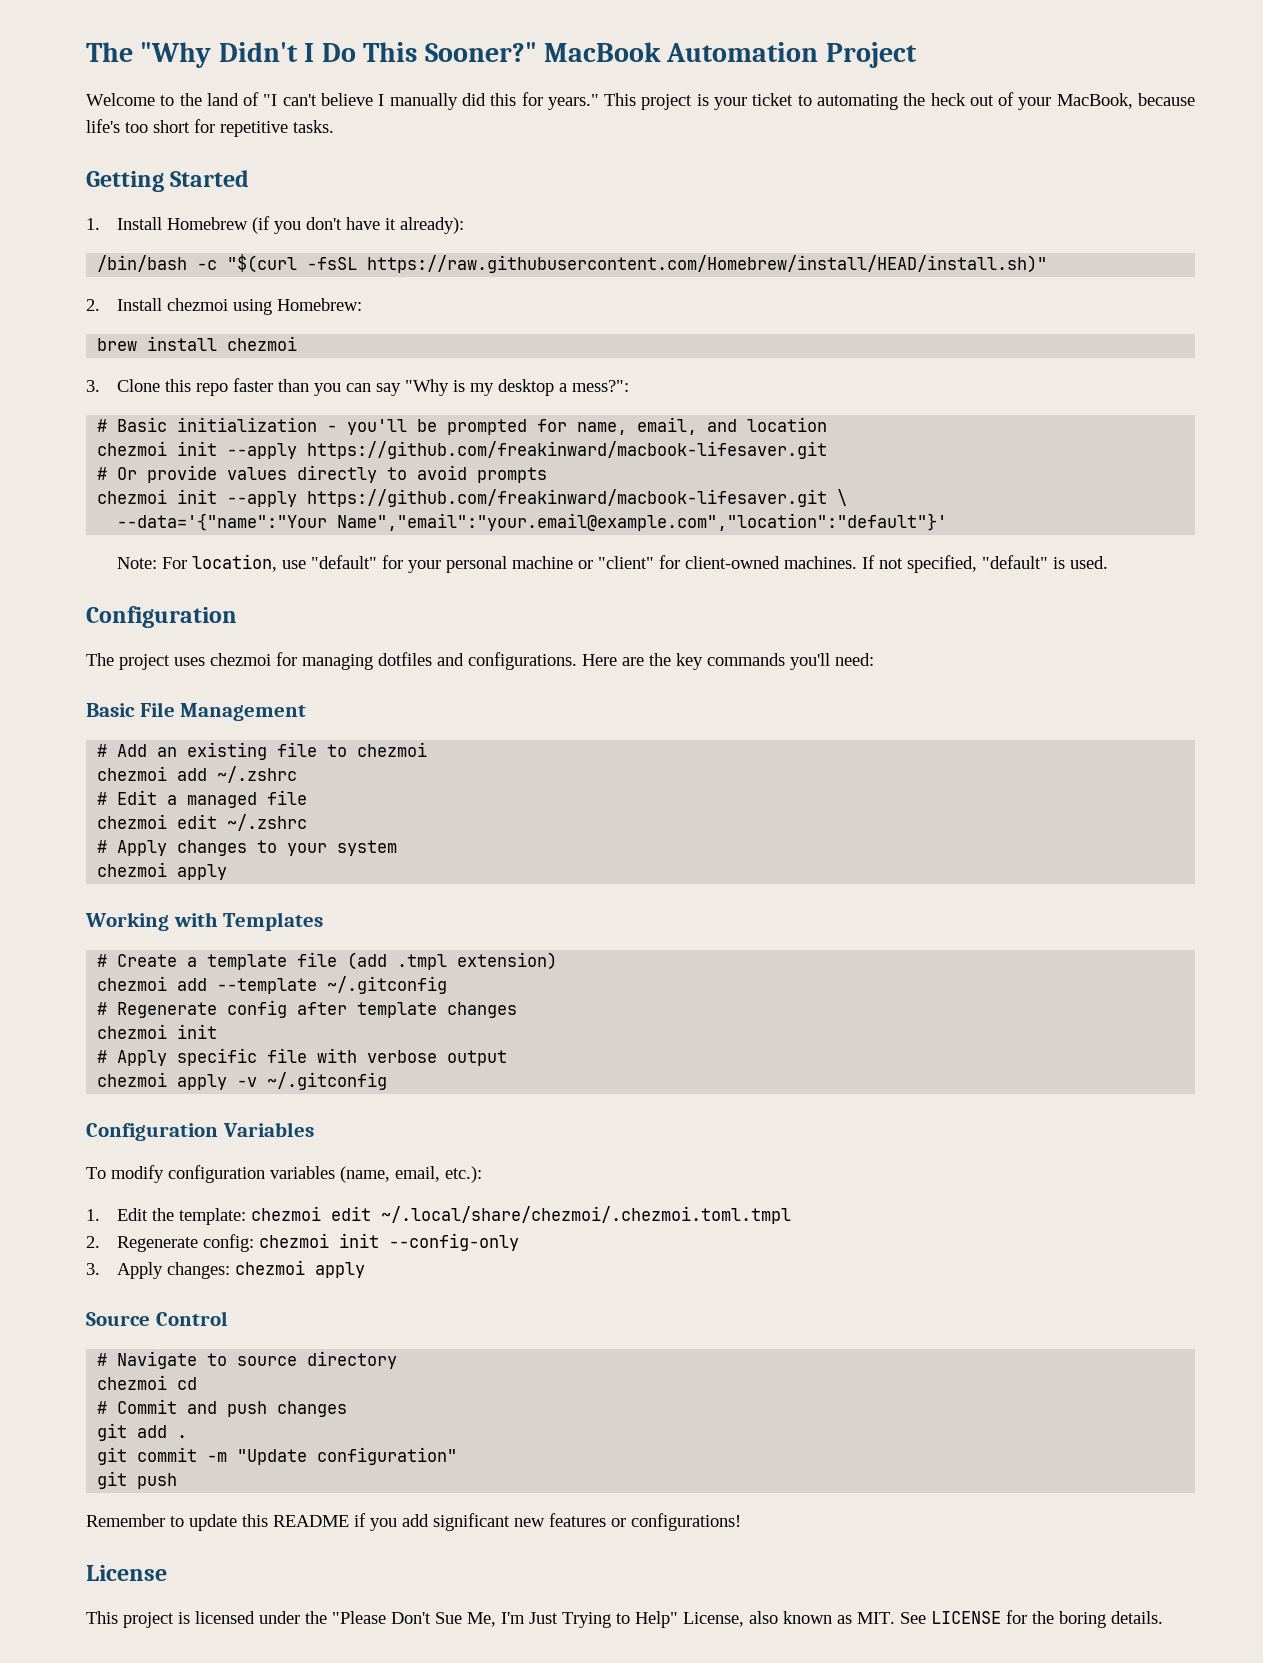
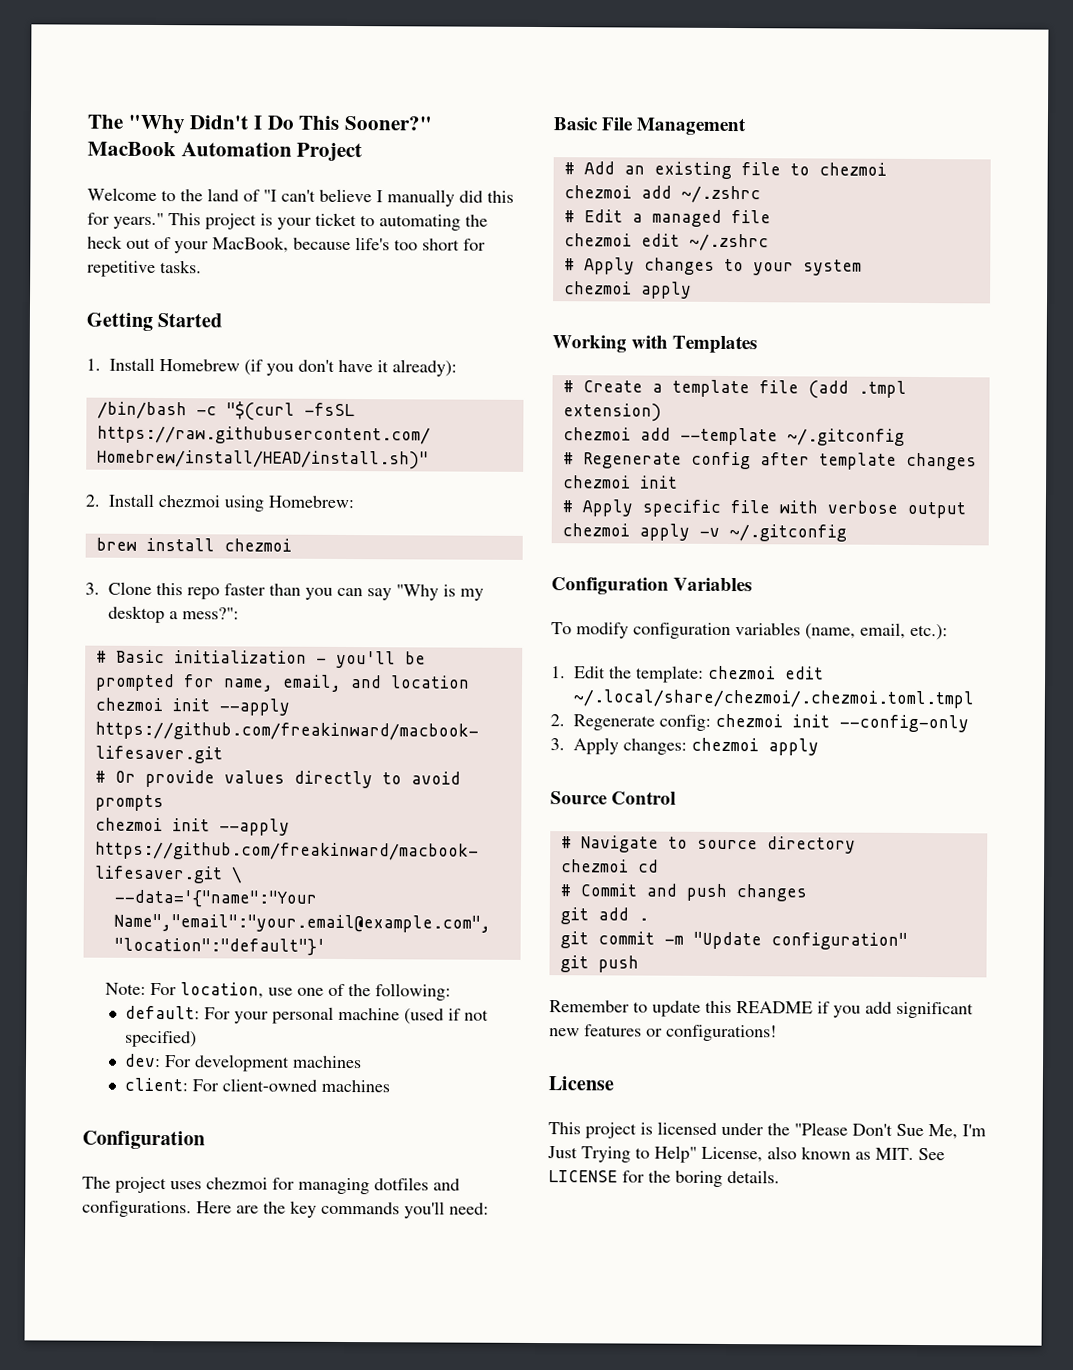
- Note: For location, use "default" for your personal machine or "client" for client-owned machines. If not specified, "default" is used.
+ Note: For location, use one of the following:
+ default: For your personal machine (used if not specified)
+ dev: For development machines
+ client: For client-owned machines

